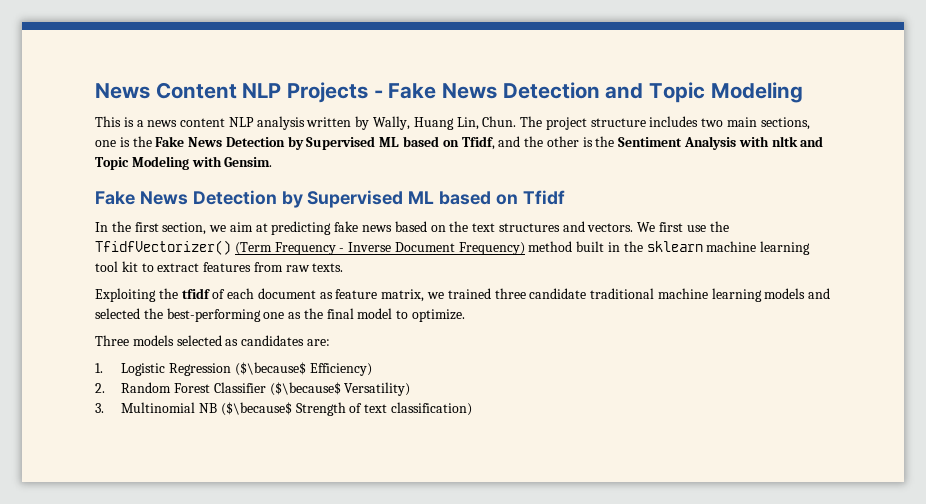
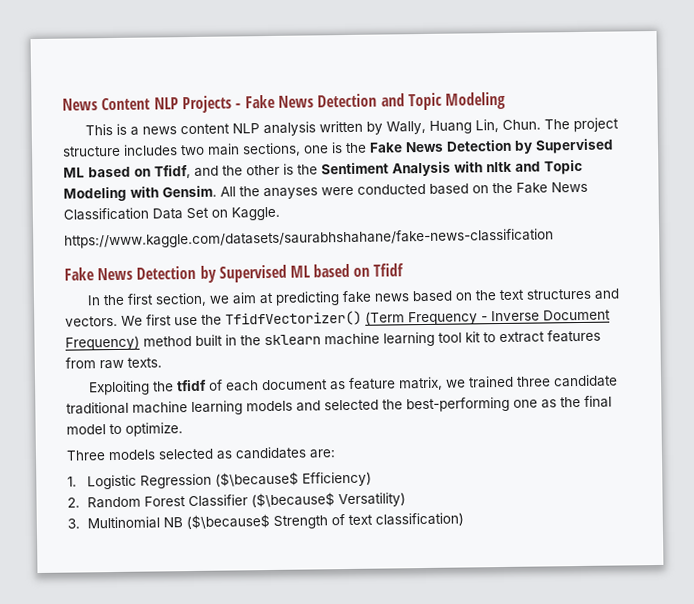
+ All the anayses were conducted based on the Fake News Classification Data Set on Kaggle.
+ https://www.kaggle.com/datasets/saurabhshahane/fake-news-classification

